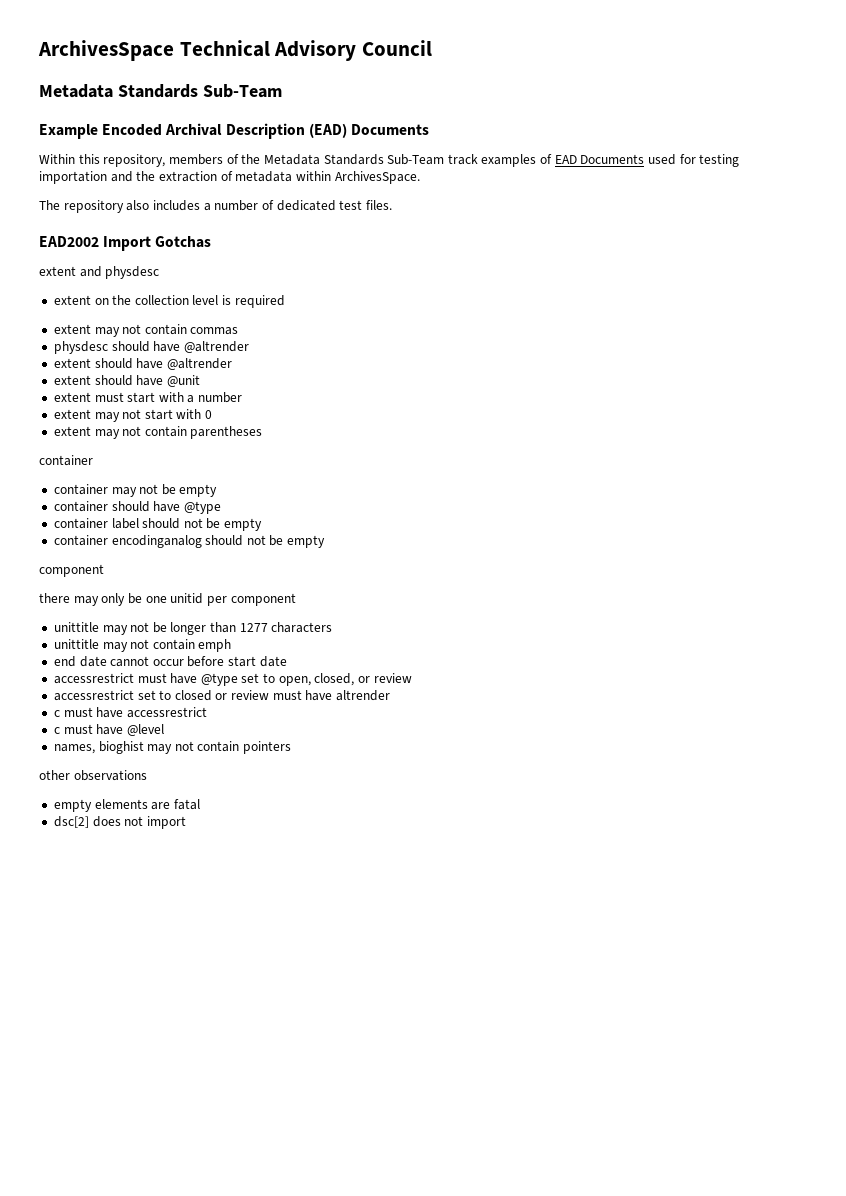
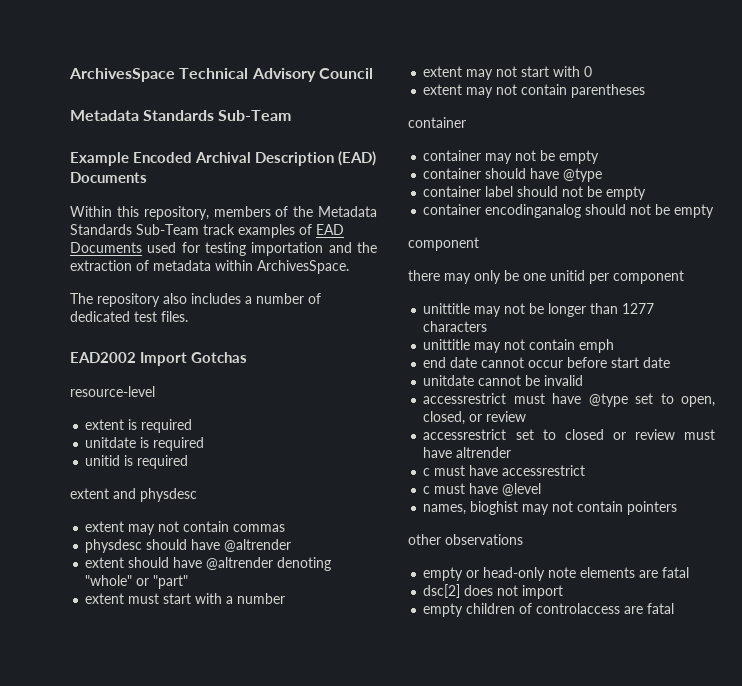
+ resource-level
+ extent is required
+ unitdate is required
+ unitid is required
  extent and physdesc
- extent on the collection level is required
- extent should have @altrender
- extent should have @unit
+ extent should have @altrender denoting "whole" or "part"
+ unitdate cannot be invalid
- empty elements are fatal
+ empty or head-only note elements are fatal
+ empty children of controlaccess are fatal

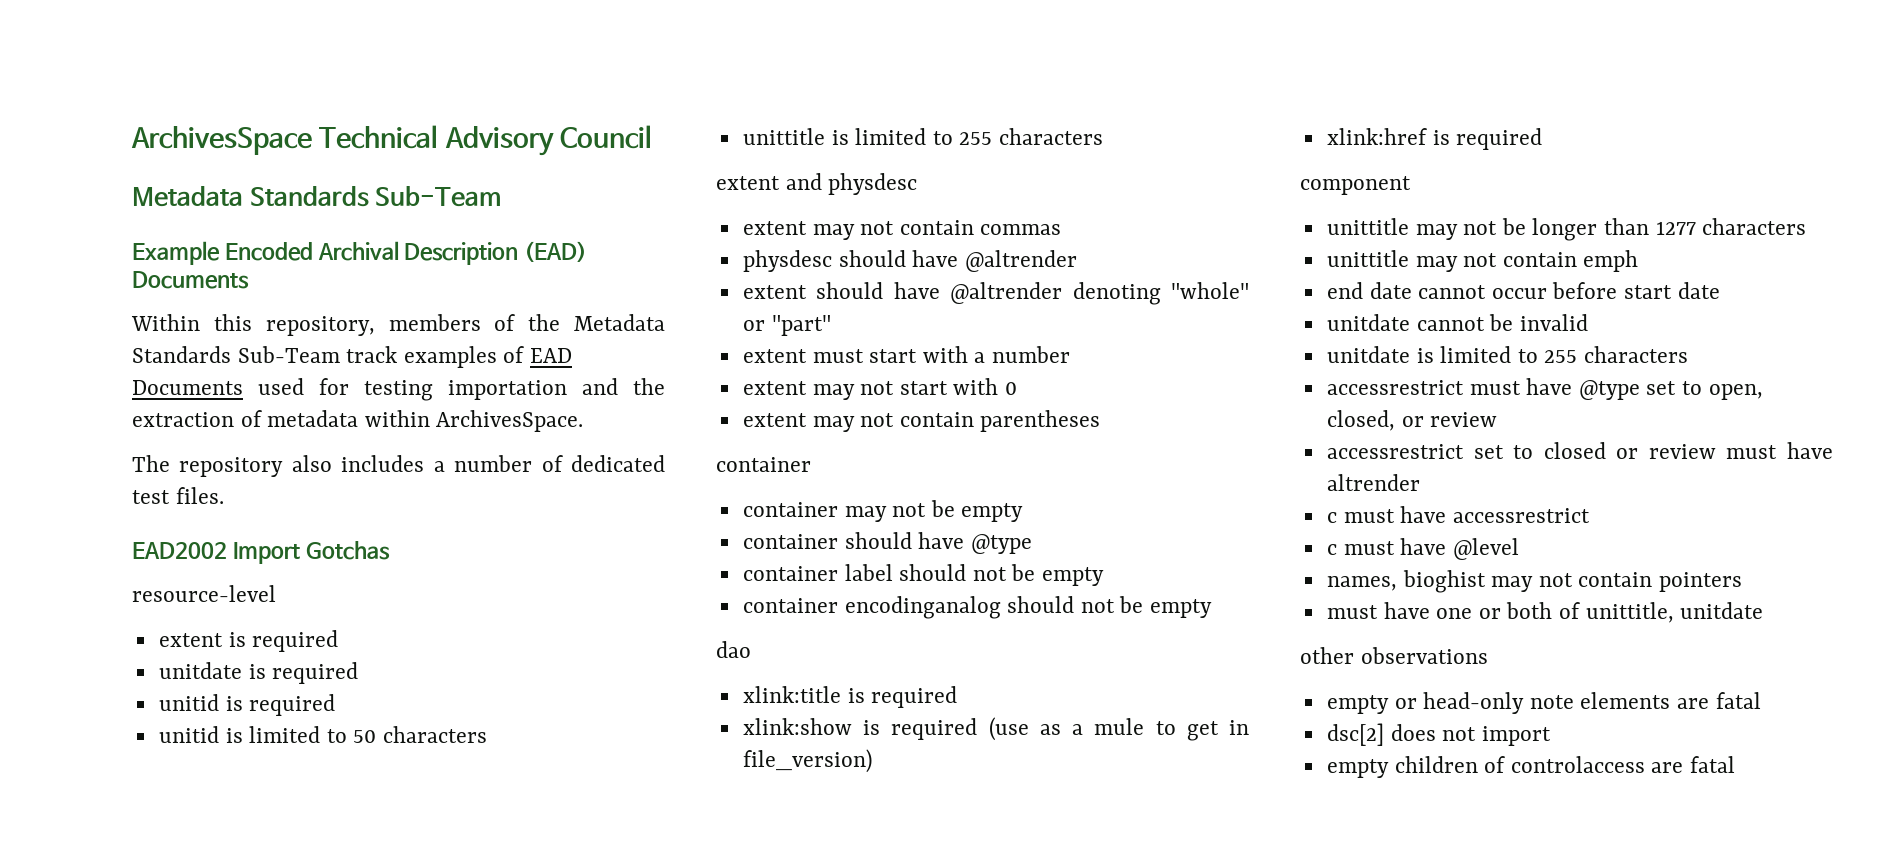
+ unitid is limited to 50 characters
+ unittitle is limited to 255 characters
  container encodinganalog should not be empty
+ dao
+ xlink:title is required
+ xlink:show is required (use as a mule to get in file_version)
+ xlink:href is required
  component
- there may only be one unitid per component
+ unitdate is limited to 255 characters
+ must have one or both of unittitle, unitdate

